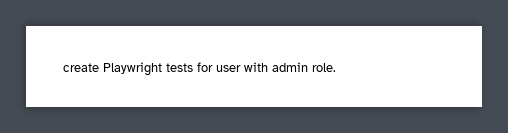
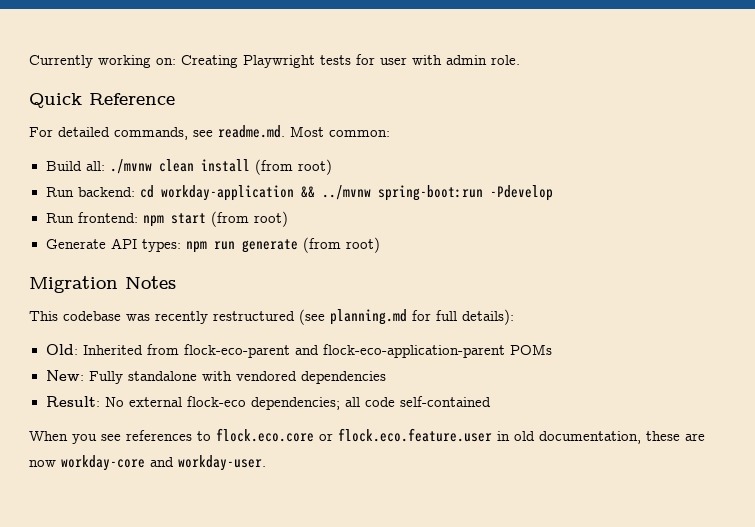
- create Playwright tests for user with admin role.
+ Currently working on: Creating Playwright tests for user with admin role.
+ Quick Reference
+ For detailed commands, see readme.md. Most common:
+ Build all: ./mvnw clean install (from root)
+ Run backend: cd workday-application && ../mvnw spring-boot:run -Pdevelop
+ Run frontend: npm start (from root)
+ Generate API types: npm run generate (from root)
+ Migration Notes
+ This codebase was recently restructured (see planning.md for full details):
+ Old: Inherited from flock-eco-parent and flock-eco-application-parent POMs
+ New: Fully standalone with vendored dependencies
+ Result: No external flock-eco dependencies; all code self-contained
+ When you see references to flock.eco.core or flock.eco.feature.user in old documentation, these are now workday-core and workday-user.

